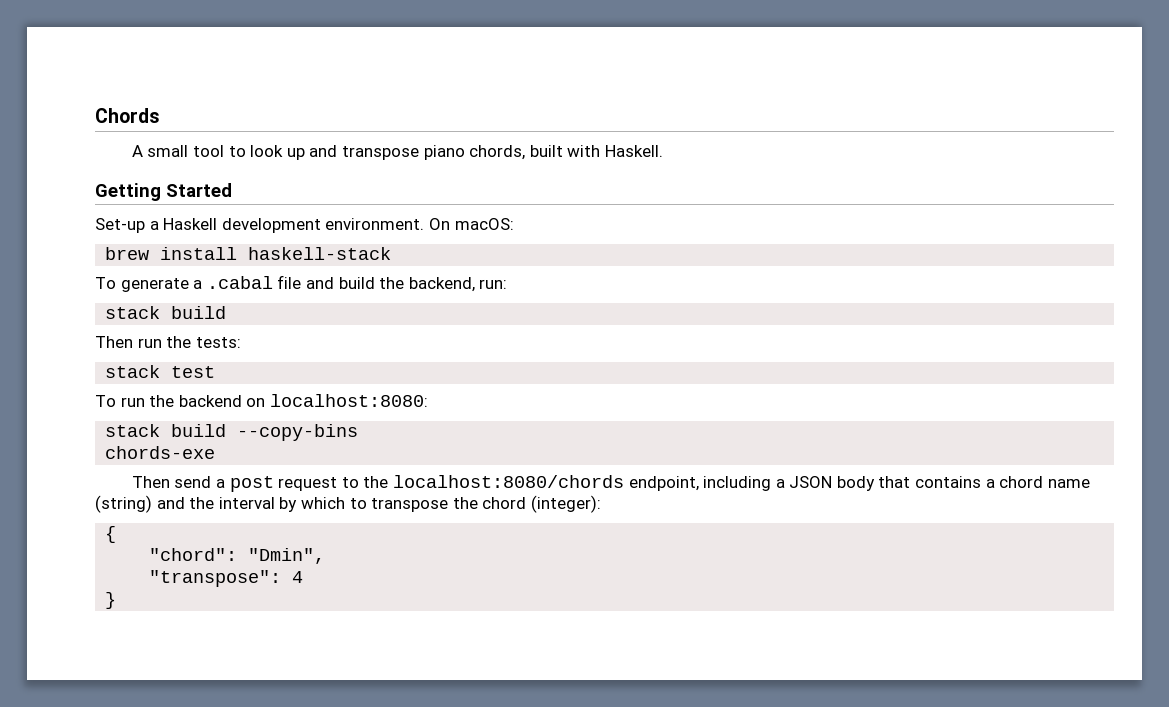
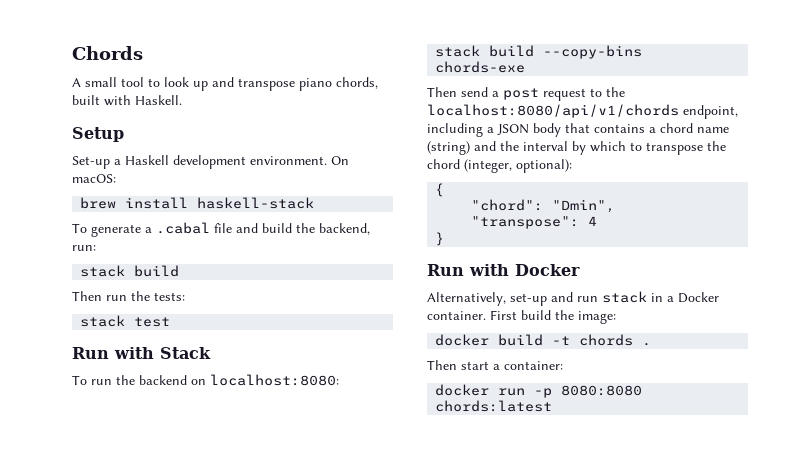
- Getting Started
+ Setup
+ Run with Stack
- Then send a post request to the localhost:8080/chords endpoint, including a JSON body that contains a chord name (string) and the interval by which to transpose the chord (integer):
+ Then send a post request to the localhost:8080/api/v1/chords endpoint, including a JSON body that contains a chord name (string) and the interval by which to transpose the chord (integer, optional):
+ Run with Docker
+ Alternatively, set-up and run stack in a Docker container. First build the image:
+ docker build -t chords .
+ Then start a container:
+ docker run -p 8080:8080 chords:latest

